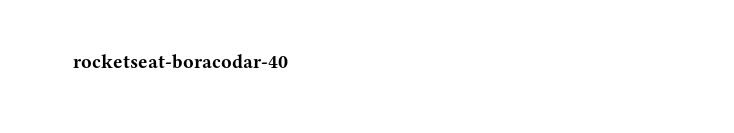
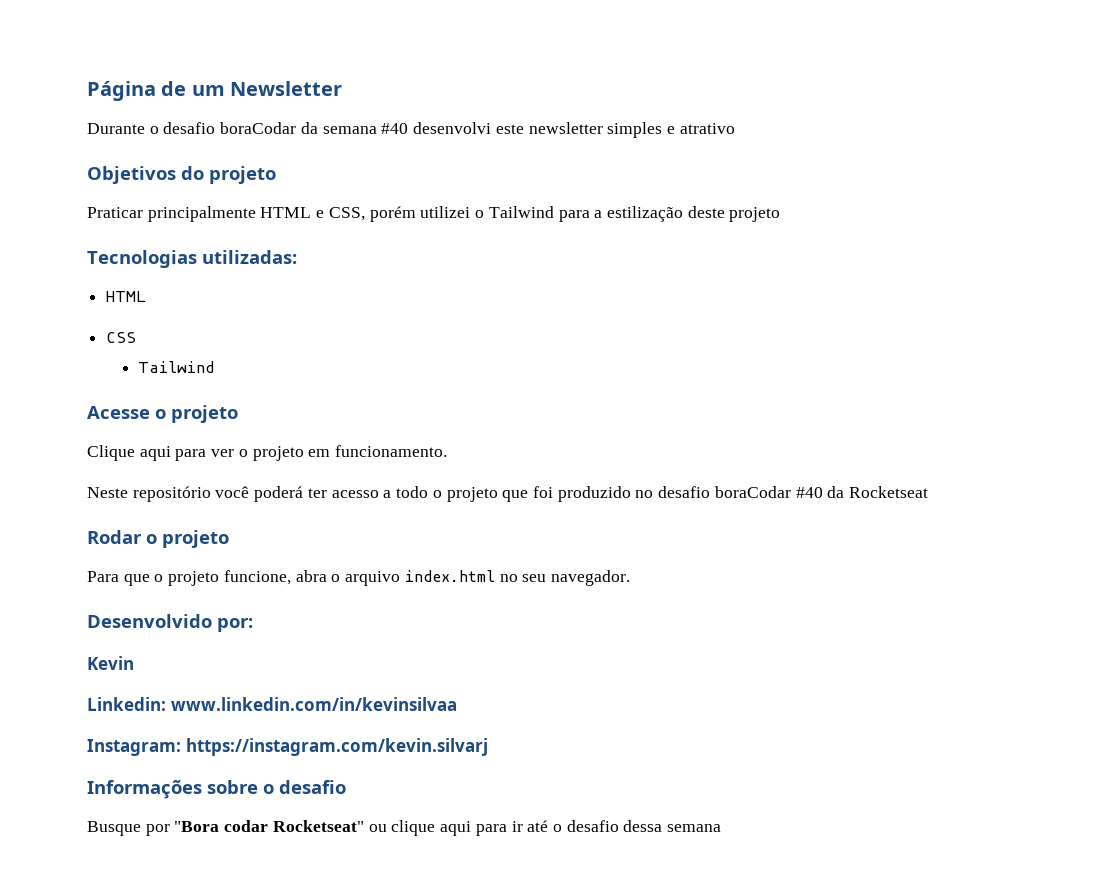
- rocketseat-boracodar-40
+ Página de um Newsletter
+ Durante o desafio boraCodar da semana #40 desenvolvi este newsletter simples e atrativo
+ Objetivos do projeto
+ Praticar principalmente HTML e CSS, porém utilizei o Tailwind para a estilização deste projeto
+ Tecnologias utilizadas:
+ HTML
+ CSS
+ Tailwind
+ Acesse o projeto
+ Clique aqui para ver o projeto em funcionamento.
+ Neste repositório você poderá ter acesso a todo o projeto que foi produzido no desafio boraCodar #40 da Rocketseat
+ Rodar o projeto
+ Para que o projeto funcione, abra o arquivo index.html no seu navegador.
+ Desenvolvido por:
+ Kevin
+ Linkedin: www.linkedin.com/in/kevinsilvaa
+ Instagram: https://instagram.com/kevin.silvarj
+ Informações sobre o desafio
+ Busque por "Bora codar Rocketseat" ou clique aqui para ir até o desafio dessa semana

